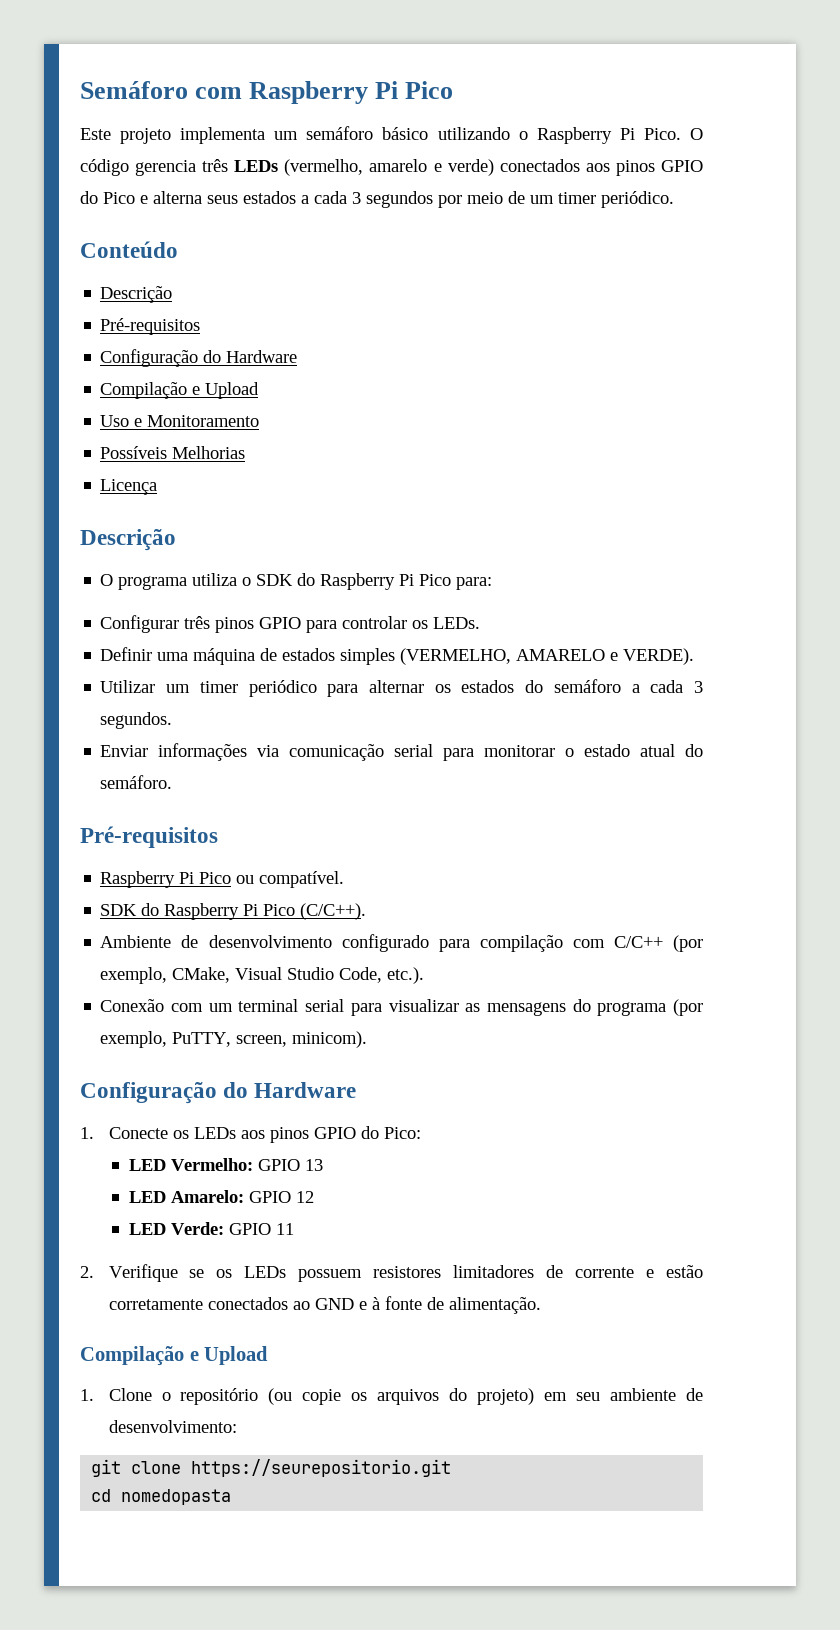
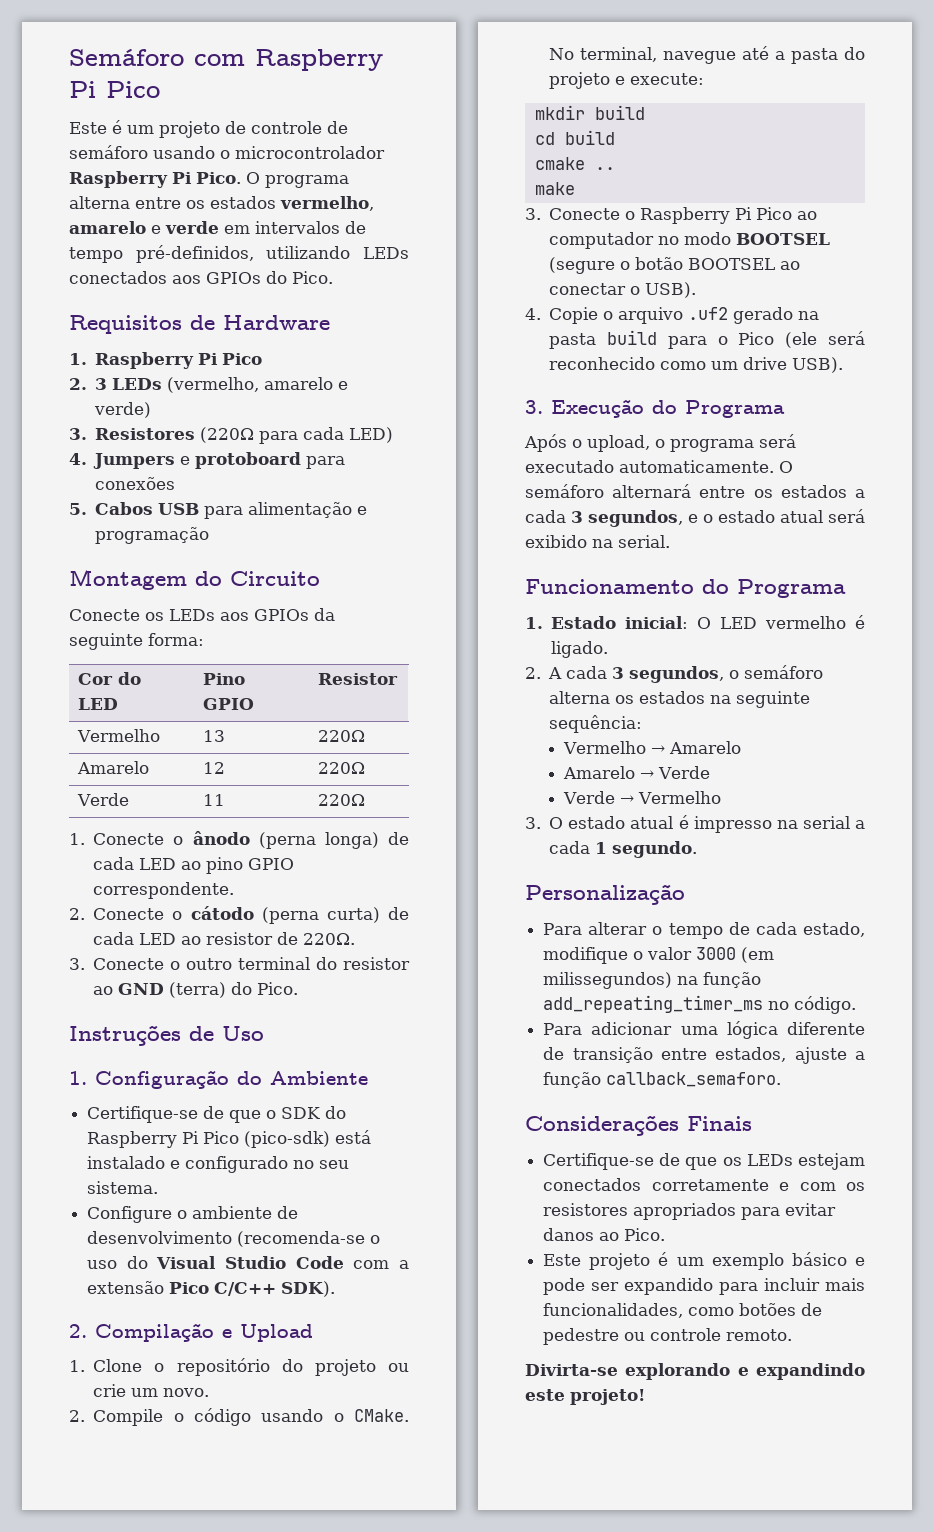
- Este projeto implementa um semáforo básico utilizando o Raspberry Pi Pico. O código gerencia três LEDs (vermelho, amarelo e verde) conectados aos pinos GPIO do Pico e alterna seus estados a cada 3 segundos por meio de um timer periódico.
- Conteúdo
- Descrição
- Pré-requisitos
- Configuração do Hardware
- Compilação e Upload
- Uso e Monitoramento
- Possíveis Melhorias
- Licença
- Descrição
- O programa utiliza o SDK do Raspberry Pi Pico para:
- Configurar três pinos GPIO para controlar os LEDs.
- Definir uma máquina de estados simples (VERMELHO, AMARELO e VERDE).
- Utilizar um timer periódico para alternar os estados do semáforo a cada 3 segundos.
- Enviar informações via comunicação serial para monitorar o estado atual do semáforo.
- Pré-requisitos
- Raspberry Pi Pico ou compatível.
- SDK do Raspberry Pi Pico (C/C++).
- Ambiente de desenvolvimento configurado para compilação com C/C++ (por exemplo, CMake, Visual Studio Code, etc.).
- Conexão com um terminal serial para visualizar as mensagens do programa (por exemplo, PuTTY, screen, minicom).
- Configuração do Hardware
- 1. Conecte os LEDs aos pinos GPIO do Pico:
- LED Vermelho: GPIO 13
- LED Amarelo: GPIO 12
- LED Verde: GPIO 11
- 2. Verifique se os LEDs possuem resistores limitadores de corrente e estão corretamente conectados ao GND e à fonte de alimentação.
- Compilação e Upload
+ Este é um projeto de controle de semáforo usando o microcontrolador Raspberry Pi Pico. O programa alterna entre os estados vermelho, amarelo e verde em intervalos de tempo pré-definidos, utilizando LEDs conectados aos GPIOs do Pico.
+ Requisitos de Hardware
+ 1. Raspberry Pi Pico
+ 2. 3 LEDs (vermelho, amarelo e verde)
+ 3. Resistores (220Ω para cada LED)
+ 4. Jumpers e protoboard para conexões
+ 5. Cabos USB para alimentação e programação
+ Montagem do Circuito
+ Conecte os LEDs aos GPIOs da seguinte forma:
+ Cor do LED | Pino GPIO | Resistor
+ Vermelho | 13 | 220Ω
+ Amarelo | 12 | 220Ω
+ Verde | 11 | 220Ω
+ 1. Conecte o ânodo (perna longa) de cada LED ao pino GPIO correspondente.
+ 2. Conecte o cátodo (perna curta) de cada LED ao resistor de 220Ω.
+ 3. Conecte o outro terminal do resistor ao GND (terra) do Pico.
+ Instruções de Uso
+ 1. Configuração do Ambiente
+ Certifique-se de que o SDK do Raspberry Pi Pico (pico-sdk) está instalado e configurado no seu sistema.
+ Configure o ambiente de desenvolvimento (recomenda-se o uso do Visual Studio Code com a extensão Pico C/C++ SDK).
+ 2. Compilação e Upload
- 1. Clone o repositório (ou copie os arquivos do projeto) em seu ambiente de desenvolvimento:
- git clone https://seurepositorio.git
- cd nomedopasta
+ 1. Clone o repositório do projeto ou crie um novo.
+ 2. Compile o código usando o CMake. No terminal, navegue até a pasta do projeto e execute:
+ mkdir build
+ cd build
+ cmake ..
+ make
+ 3. Conecte o Raspberry Pi Pico ao computador no modo BOOTSEL (segure o botão BOOTSEL ao conectar o USB).
+ 4. Copie o arquivo .uf2 gerado na pasta build para o Pico (ele será reconhecido como um drive USB).
+ 3. Execução do Programa
+ Após o upload, o programa será executado automaticamente. O semáforo alternará entre os estados a cada 3 segundos, e o estado atual será exibido na serial.
+ Funcionamento do Programa
+ 1. Estado inicial: O LED vermelho é ligado.
+ 2. A cada 3 segundos, o semáforo alterna os estados na seguinte sequência:
+ Vermelho → Amarelo
+ Amarelo → Verde
+ Verde → Vermelho
+ 3. O estado atual é impresso na serial a cada 1 segundo.
+ Personalização
+ Para alterar o tempo de cada estado, modifique o valor 3000 (em milissegundos) na função add_repeating_timer_ms no código.
+ Para adicionar uma lógica diferente de transição entre estados, ajuste a função callback_semaforo.
+ Considerações Finais
+ Certifique-se de que os LEDs estejam conectados corretamente e com os resistores apropriados para evitar danos ao Pico.
+ Este projeto é um exemplo básico e pode ser expandido para incluir mais funcionalidades, como botões de pedestre ou controle remoto.
+ Divirta-se explorando e expandindo este projeto!

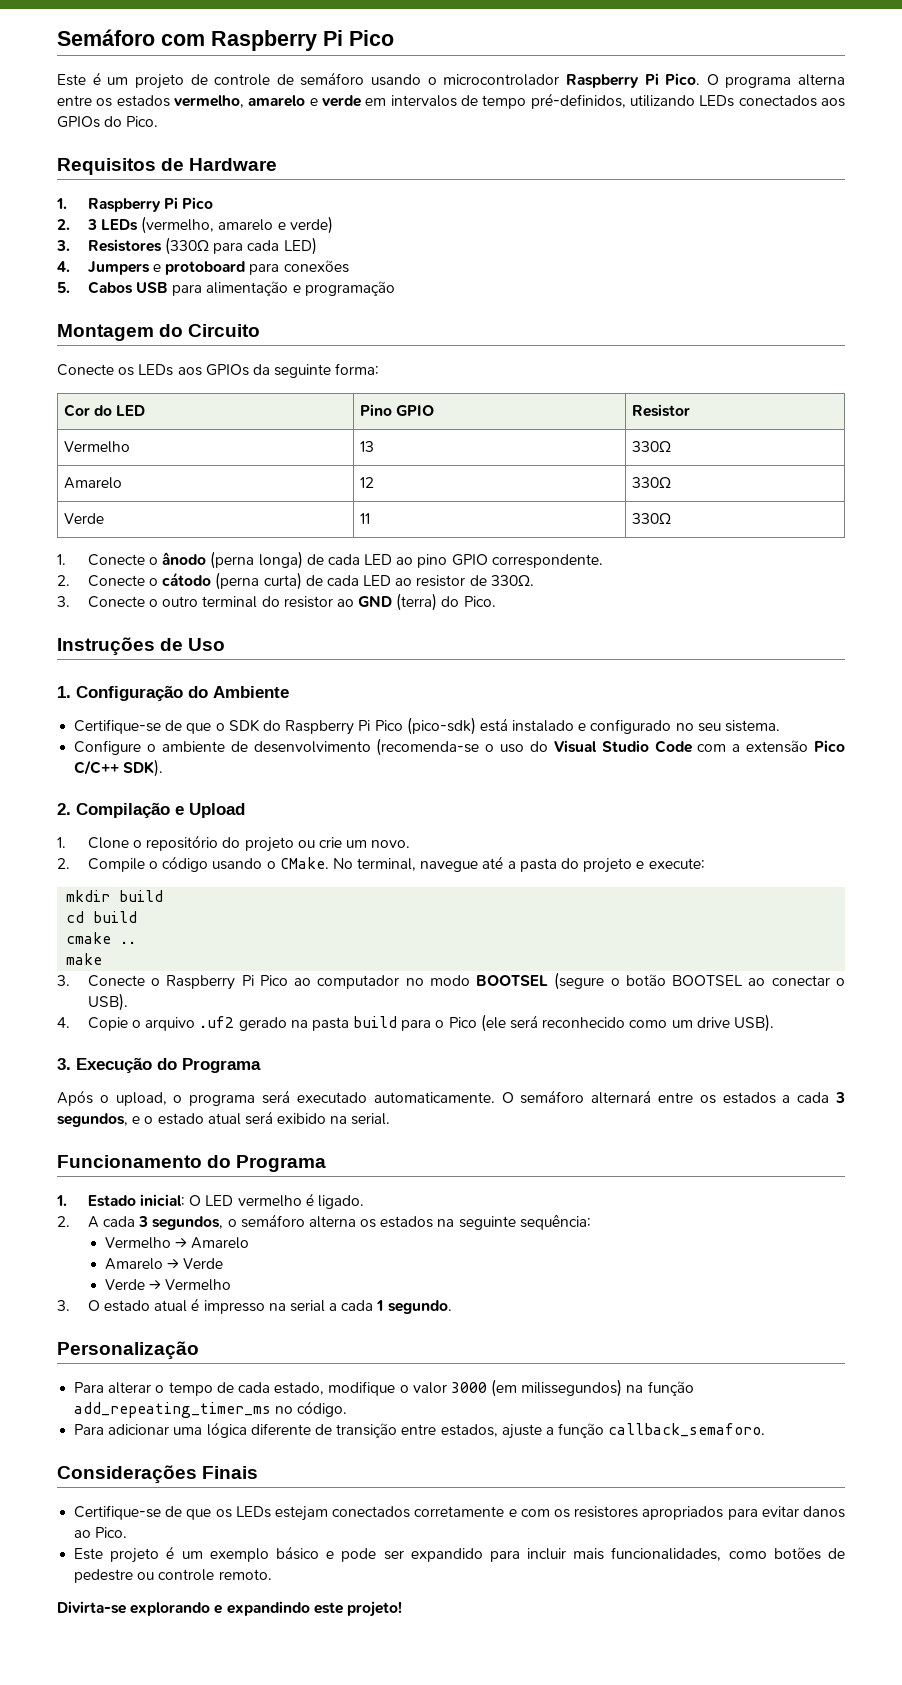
- 3. Resistores (220Ω para cada LED)
+ 3. Resistores (330Ω para cada LED)
- Vermelho | 13 | 220Ω
+ Vermelho | 13 | 330Ω
- Amarelo | 12 | 220Ω
+ Amarelo | 12 | 330Ω
- Verde | 11 | 220Ω
+ Verde | 11 | 330Ω
- 2. Conecte o cátodo (perna curta) de cada LED ao resistor de 220Ω.
+ 2. Conecte o cátodo (perna curta) de cada LED ao resistor de 330Ω.

